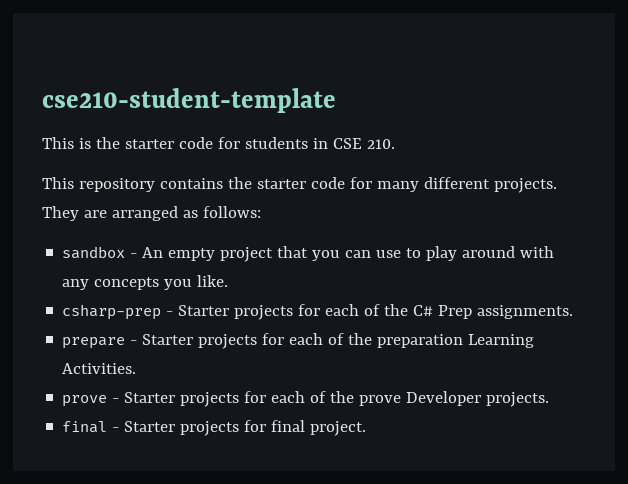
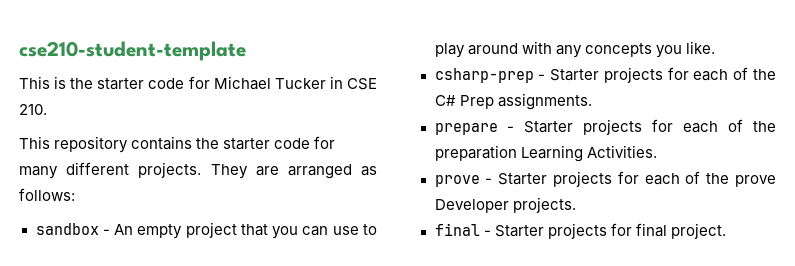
- This is the starter code for students in CSE 210.
+ This is the starter code for Michael Tucker in CSE 210.

